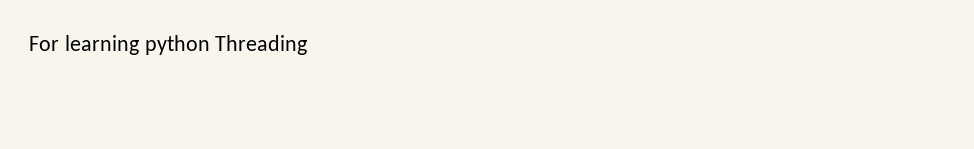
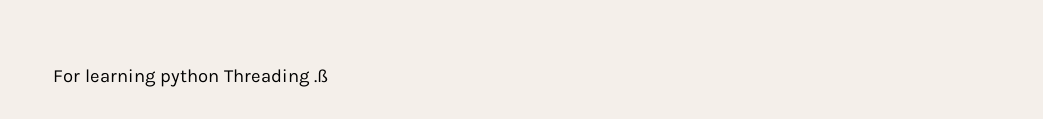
- For learning python Threading
+ For learning python Threading .ß

